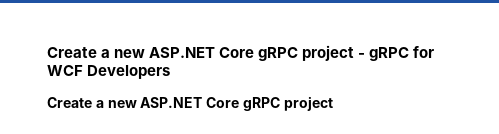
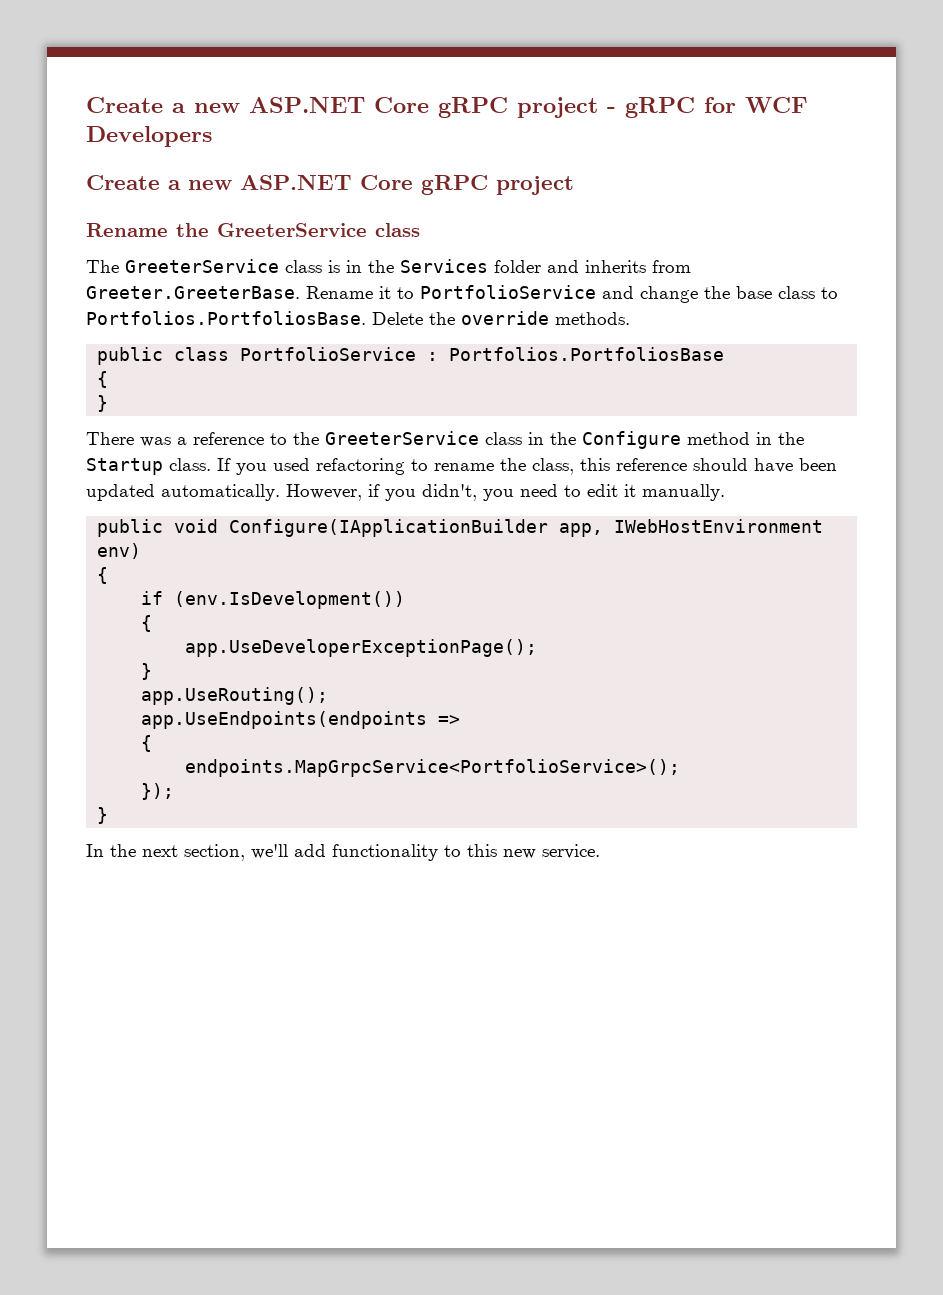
+ Rename the GreeterService class
+ The GreeterService class is in the Services folder and inherits from Greeter.GreeterBase. Rename it to PortfolioService and change the base class to Portfolios.PortfoliosBase. Delete the override methods.
+ public class PortfolioService : Portfolios.PortfoliosBase
+ {
+ }
+ There was a reference to the GreeterService class in the Configure method in the Startup class. If you used refactoring to rename the class, this reference should have been updated automatically. However, if you didn't, you need to edit it manually.
+ public void Configure(IApplicationBuilder app, IWebHostEnvironment env)
+ {
+ if (env.IsDevelopment())
+ {
+ app.UseDeveloperExceptionPage();
+ }
+ app.UseRouting();
+ app.UseEndpoints(endpoints =>
+ {
+ endpoints.MapGrpcService<PortfolioService>();
+ });
+ }
+ In the next section, we'll add functionality to this new service.

